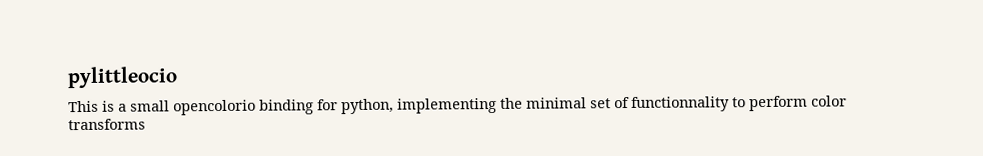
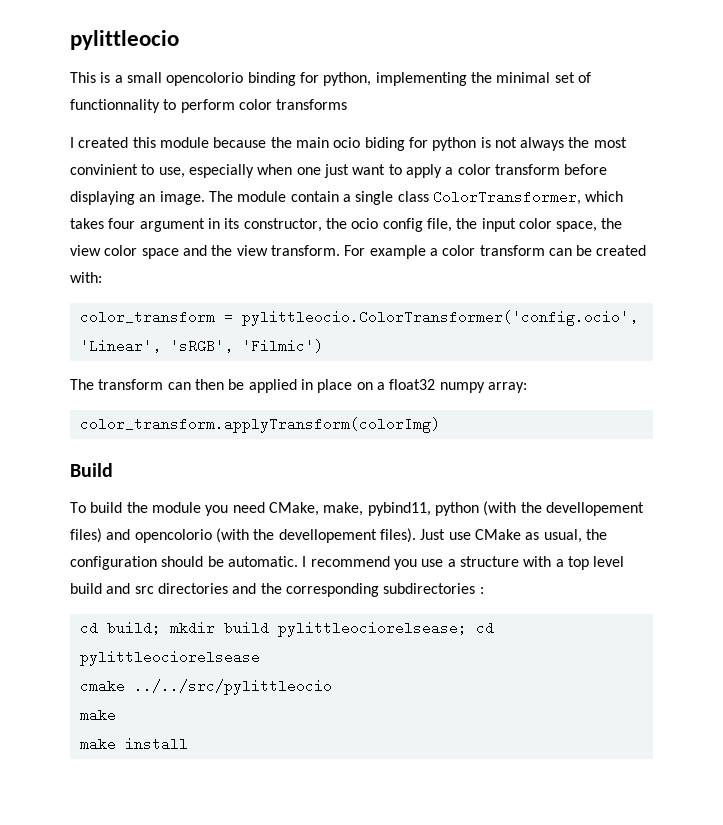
+ I created this module because the main ocio biding for python is not always the most convinient to use, especially when one just want to apply a color transform before displaying an image. The module contain a single class ColorTransformer, which takes four argument in its constructor, the ocio config file, the input color space, the view color space and the view transform. For example a color transform can be created with:
+ color_transform = pylittleocio.ColorTransformer('config.ocio', 'Linear', 'sRGB', 'Filmic')
+ The transform can then be applied in place on a float32 numpy array:
+ color_transform.applyTransform(colorImg)
+ Build
+ To build the module you need CMake, make, pybind11, python (with the devellopement files) and opencolorio (with the devellopement files). Just use CMake as usual, the configuration should be automatic. I recommend you use a structure with a top level build and src directories and the corresponding subdirectories :
+ cd build; mkdir build pylittleociorelsease; cd pylittleociorelsease
+ cmake ../../src/pylittleocio
+ make
+ make install

